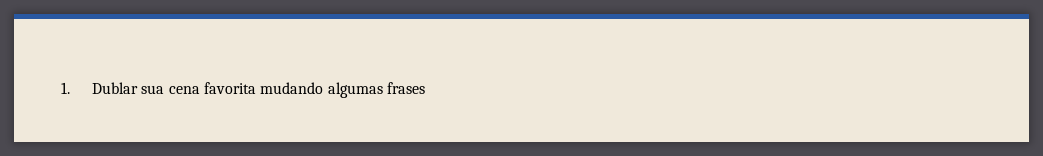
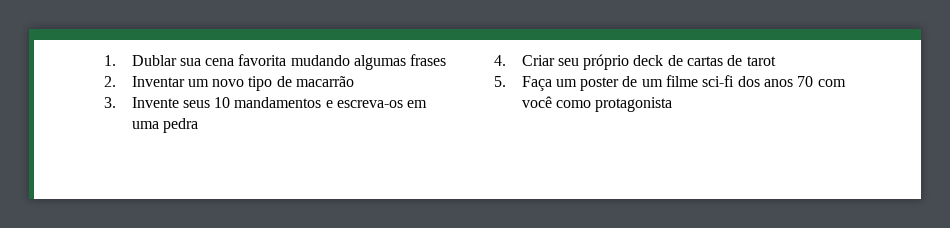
+ 2. Inventar um novo tipo de macarrão
+ 3. Invente seus 10 mandamentos e escreva-os em uma pedra
+ 4. Criar seu próprio deck de cartas de tarot
+ 5. Faça um poster de um filme sci-fi dos anos 70 com você como protagonista

